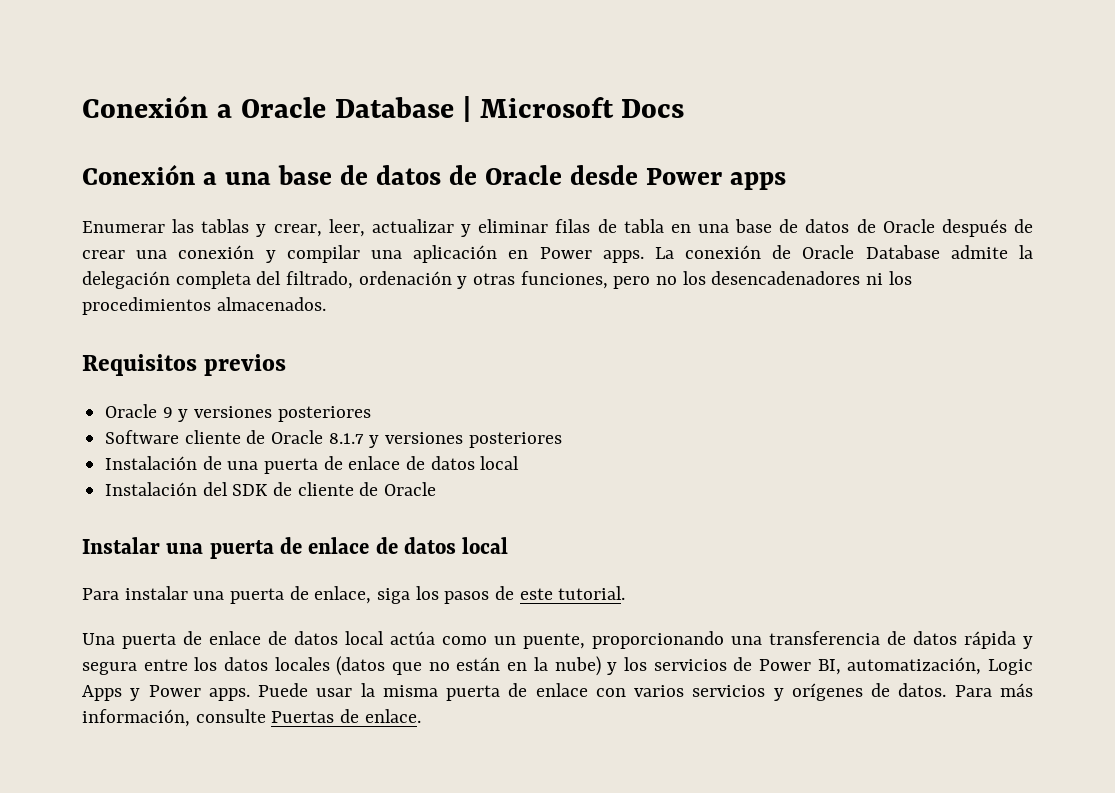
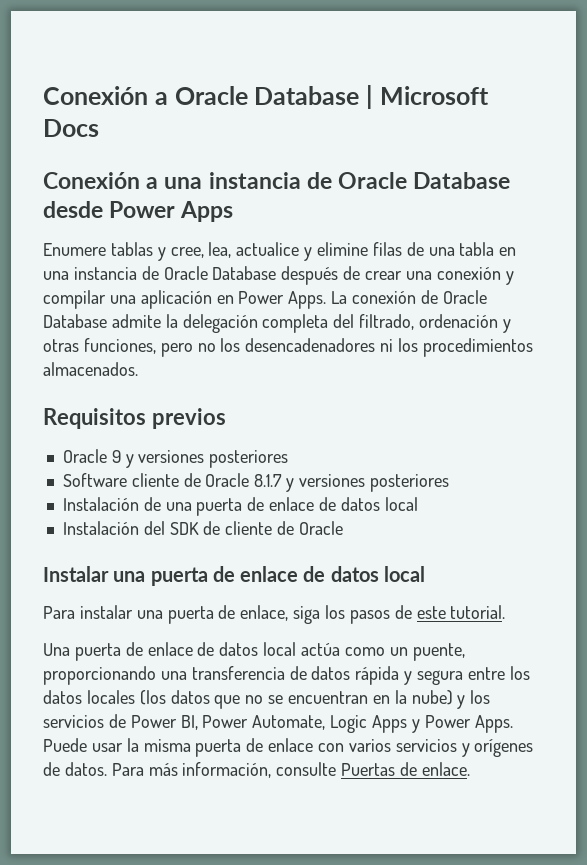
- Conexión a una base de datos de Oracle desde Power apps
- Enumerar las tablas y crear, leer, actualizar y eliminar filas de tabla en una base de datos de Oracle después de crear una conexión y compilar una aplicación en Power apps.
+ Conexión a una instancia de Oracle Database desde Power Apps
+ Enumere tablas y cree, lea, actualice y elimine filas de una tabla en una instancia de Oracle Database después de crear una conexión y compilar una aplicación en Power Apps.
- Una puerta de enlace de datos local actúa como un puente, proporcionando una transferencia de datos rápida y segura entre los datos locales (datos que no están en la nube) y los servicios de Power BI, automatización, Logic Apps y Power apps.
+ Una puerta de enlace de datos local actúa como un puente, proporcionando una transferencia de datos rápida y segura entre los datos locales (los datos que no se encuentran en la nube) y los servicios de Power BI, Power Automate, Logic Apps y Power Apps.

